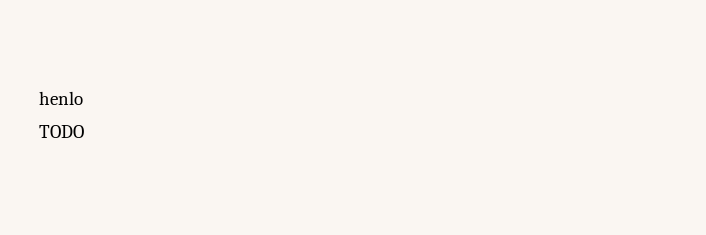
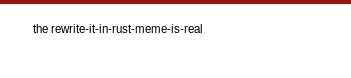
- henlo
- TODO
+ the rewrite-it-in-rust-meme-is-real

